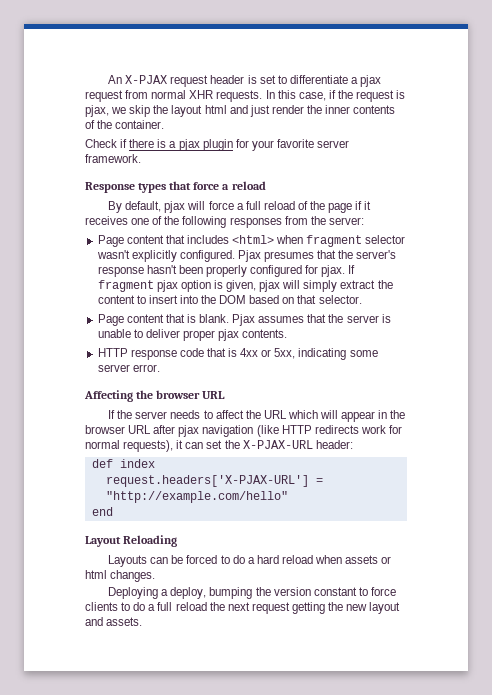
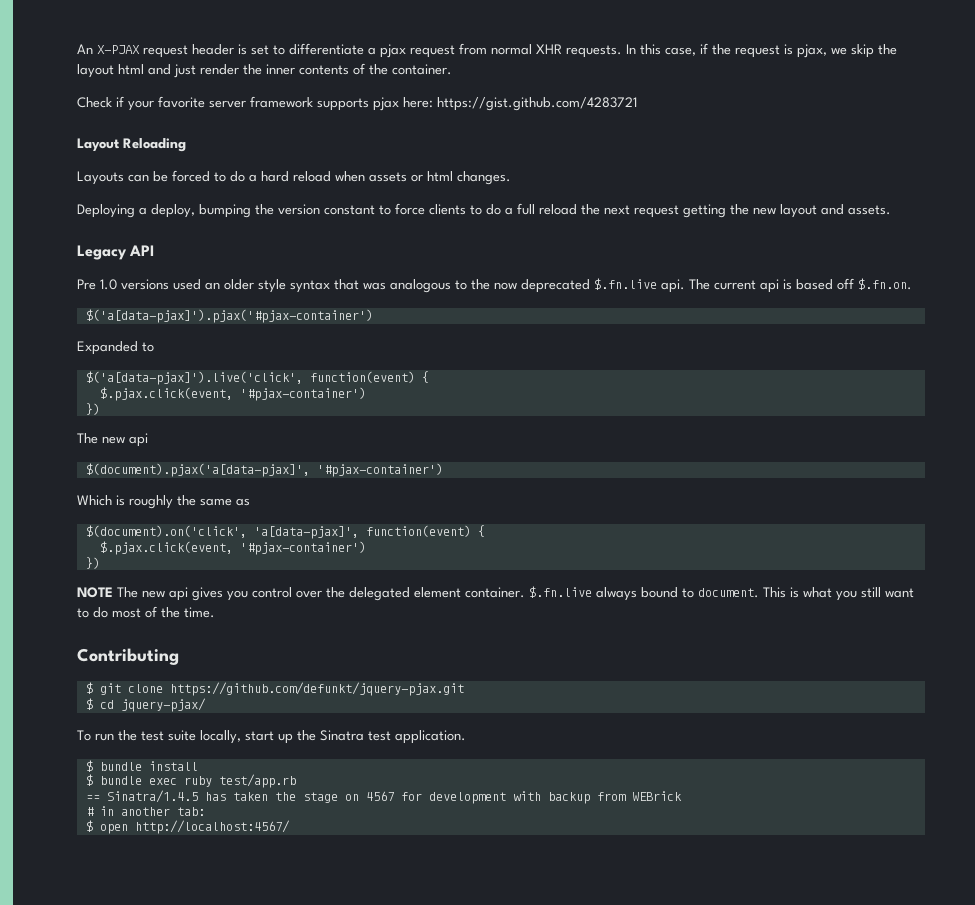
- Check if there is a pjax plugin for your favorite server framework.
- Response types that force a reload
- By default, pjax will force a full reload of the page if it receives one of the following responses from the server:
- Page content that includes <html> when fragment selector wasn't explicitly configured. Pjax presumes that the server's response hasn't been properly configured for pjax. If fragment pjax option is given, pjax will simply extract the content to insert into the DOM based on that selector.
- Page content that is blank. Pjax assumes that the server is unable to deliver proper pjax contents.
- HTTP response code that is 4xx or 5xx, indicating some server error.
- Affecting the browser URL
- If the server needs to affect the URL which will appear in the browser URL after pjax navigation (like HTTP redirects work for normal requests), it can set the X-PJAX-URL header:
- def index
- request.headers['X-PJAX-URL'] = "http://example.com/hello"
- end
+ Check if your favorite server framework supports pjax here: https://gist.github.com/4283721
+ Legacy API
+ Pre 1.0 versions used an older style syntax that was analogous to the now deprecated $.fn.live api. The current api is based off $.fn.on.
+ $('a[data-pjax]').pjax('#pjax-container')
+ Expanded to
+ $('a[data-pjax]').live('click', function(event) {
+ $.pjax.click(event, '#pjax-container')
+ })
+ The new api
+ $(document).pjax('a[data-pjax]', '#pjax-container')
+ Which is roughly the same as
+ $(document).on('click', 'a[data-pjax]', function(event) {
+ $.pjax.click(event, '#pjax-container')
+ })
+ NOTE The new api gives you control over the delegated element container. $.fn.live always bound to document. This is what you still want to do most of the time.
+ Contributing
+ $ git clone https://github.com/defunkt/jquery-pjax.git
+ $ cd jquery-pjax/
+ To run the test suite locally, start up the Sinatra test application.
+ $ bundle install
+ $ bundle exec ruby test/app.rb
+ == Sinatra/1.4.5 has taken the stage on 4567 for development with backup from WEBrick
+ # in another tab:
+ $ open http://localhost:4567/

